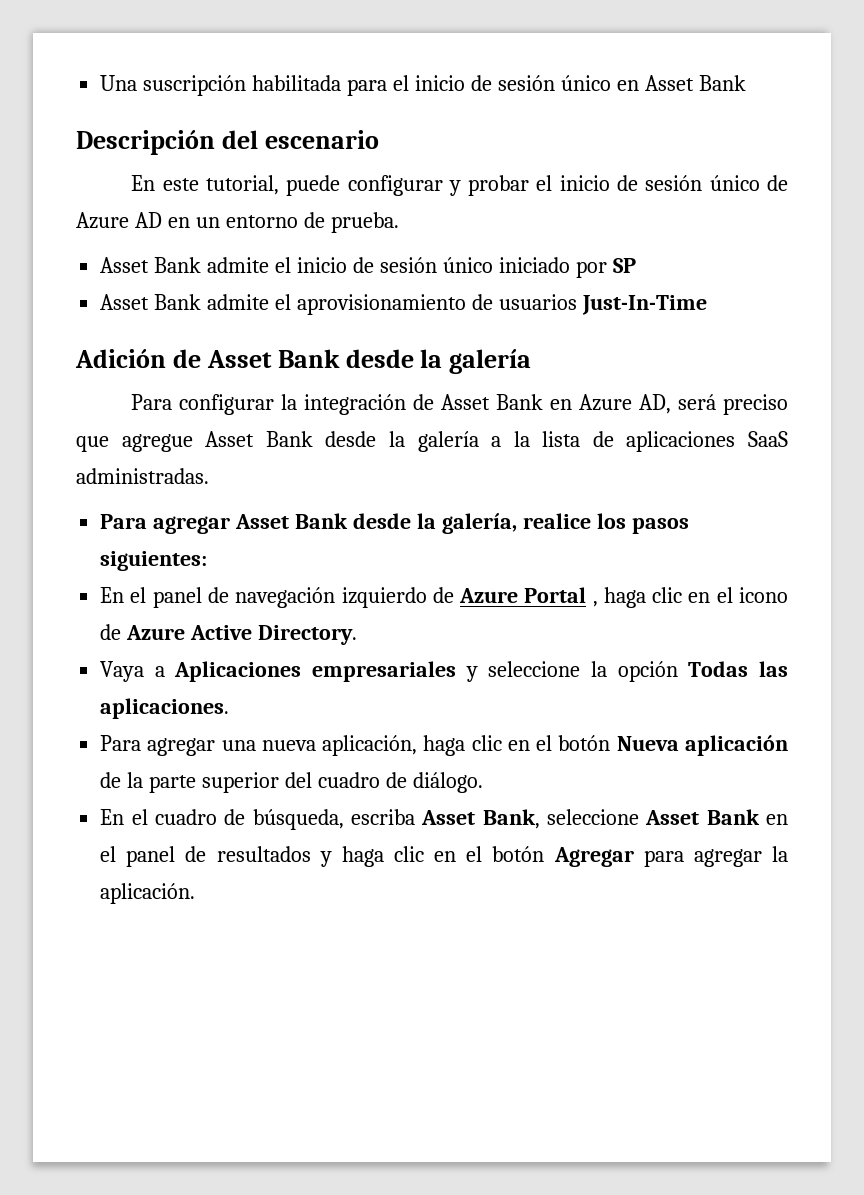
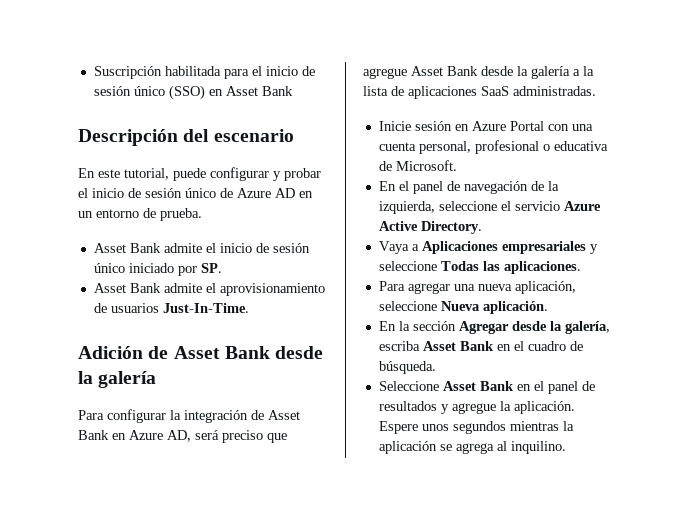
- Una suscripción habilitada para el inicio de sesión único en Asset Bank
+ Suscripción habilitada para el inicio de sesión único (SSO) en Asset Bank
- Asset Bank admite el inicio de sesión único iniciado por SP
+ Asset Bank admite el inicio de sesión único iniciado por SP.
- Asset Bank admite el aprovisionamiento de usuarios Just-In-Time
+ Asset Bank admite el aprovisionamiento de usuarios Just-In-Time.
- Para agregar Asset Bank desde la galería, realice los pasos siguientes:
+ Inicie sesión en Azure Portal con una cuenta personal, profesional o educativa de Microsoft.
- En el panel de navegación izquierdo de Azure Portal , haga clic en el icono de Azure Active Directory.
+ En el panel de navegación de la izquierda, seleccione el servicio Azure Active Directory.
- Vaya a Aplicaciones empresariales y seleccione la opción Todas las aplicaciones.
+ Vaya a Aplicaciones empresariales y seleccione Todas las aplicaciones.
- Para agregar una nueva aplicación, haga clic en el botón Nueva aplicación de la parte superior del cuadro de diálogo.
- En el cuadro de búsqueda, escriba Asset Bank, seleccione Asset Bank en el panel de resultados y haga clic en el botón Agregar para agregar la aplicación.
+ Para agregar una nueva aplicación, seleccione Nueva aplicación.
+ En la sección Agregar desde la galería, escriba Asset Bank en el cuadro de búsqueda.
+ Seleccione Asset Bank en el panel de resultados y agregue la aplicación. Espere unos segundos mientras la aplicación se agrega al inquilino.

